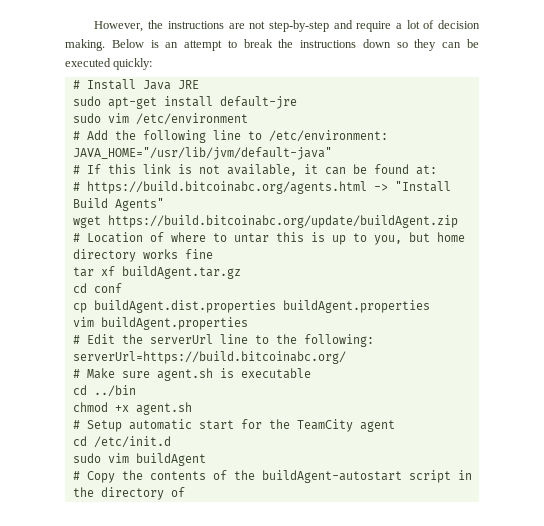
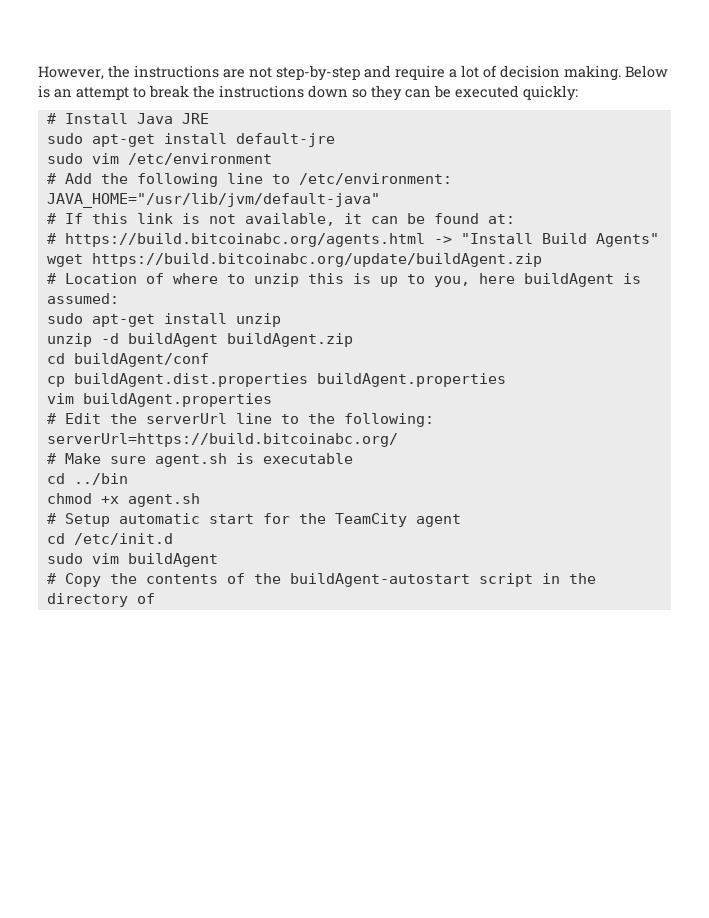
- # Location of where to untar this is up to you, but home directory works fine
- tar xf buildAgent.tar.gz
- cd conf
+ # Location of where to unzip this is up to you, here buildAgent is assumed:
+ sudo apt-get install unzip
+ unzip -d buildAgent buildAgent.zip
+ cd buildAgent/conf

